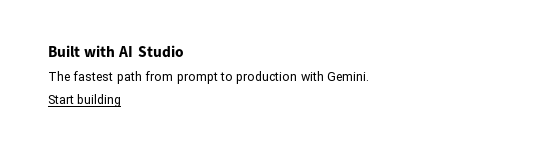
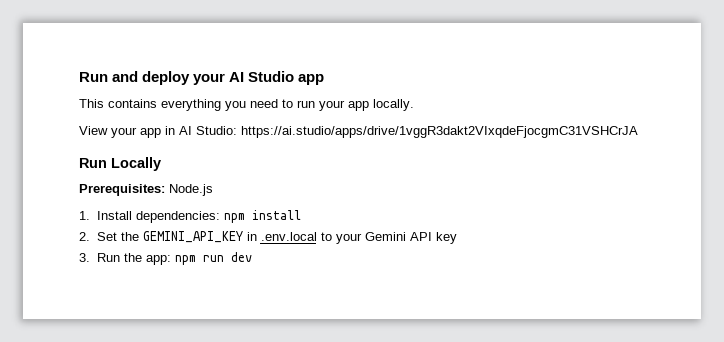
- Built with AI Studio
- The fastest path from prompt to production with Gemini.
- Start building
+ Run and deploy your AI Studio app
+ This contains everything you need to run your app locally.
+ View your app in AI Studio: https://ai.studio/apps/drive/1vggR3dakt2VIxqdeFjocgmC31VSHCrJA
+ Run Locally
+ Prerequisites: Node.js
+ 1. Install dependencies: npm install
+ 2. Set the GEMINI_API_KEY in .env.local to your Gemini API key
+ 3. Run the app: npm run dev

